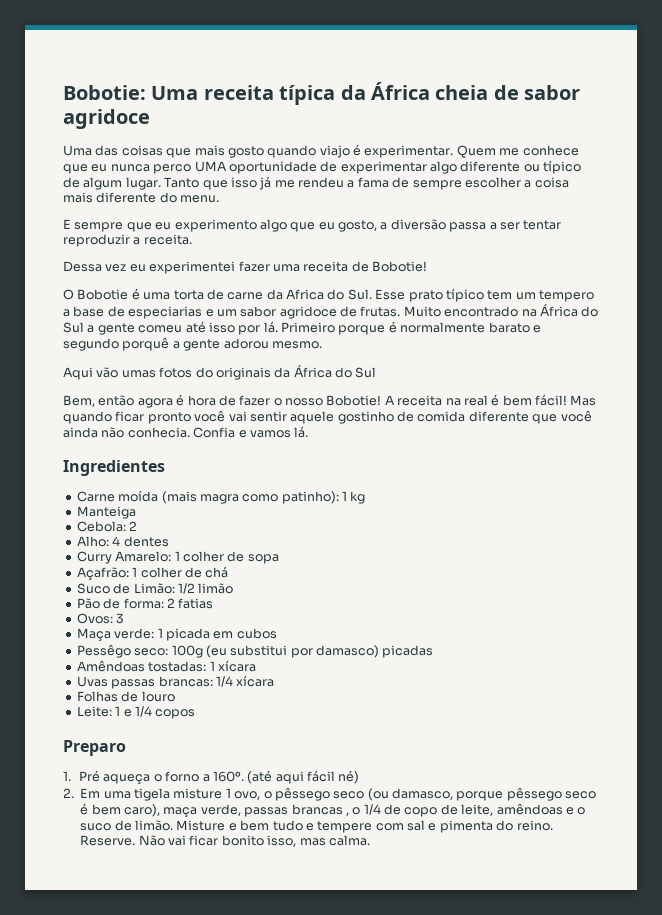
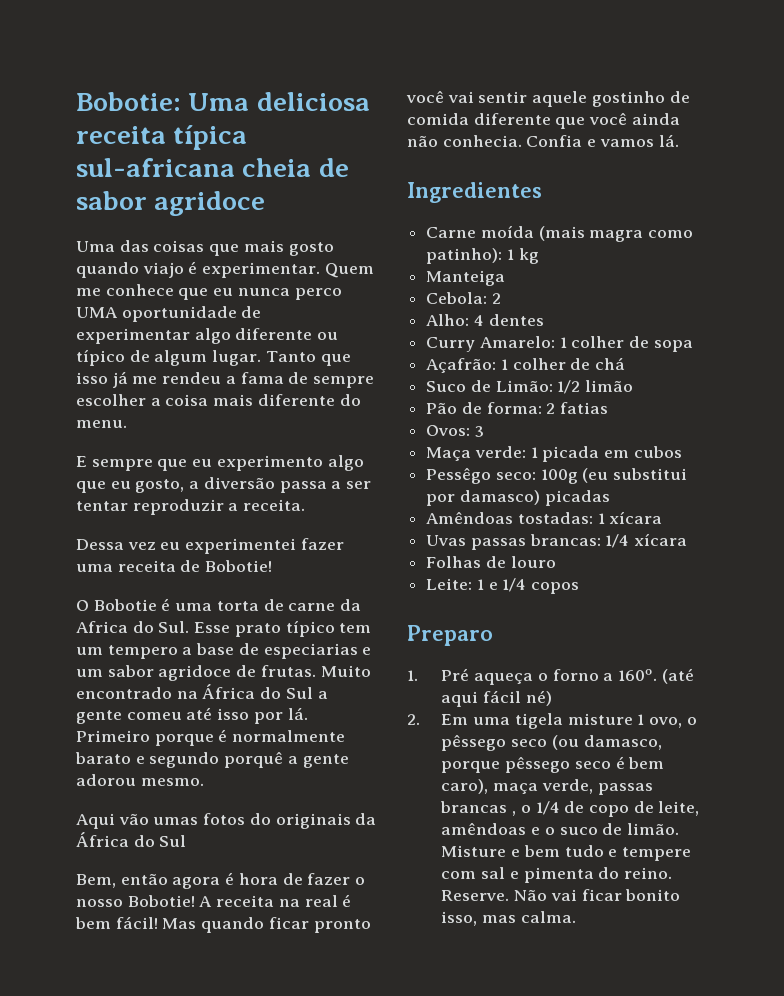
- Bobotie: Uma receita típica da África cheia de sabor agridoce
+ Bobotie: Uma deliciosa receita típica sul-africana cheia de sabor agridoce

